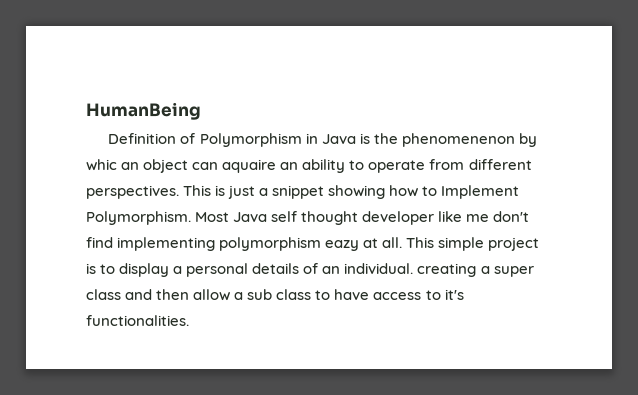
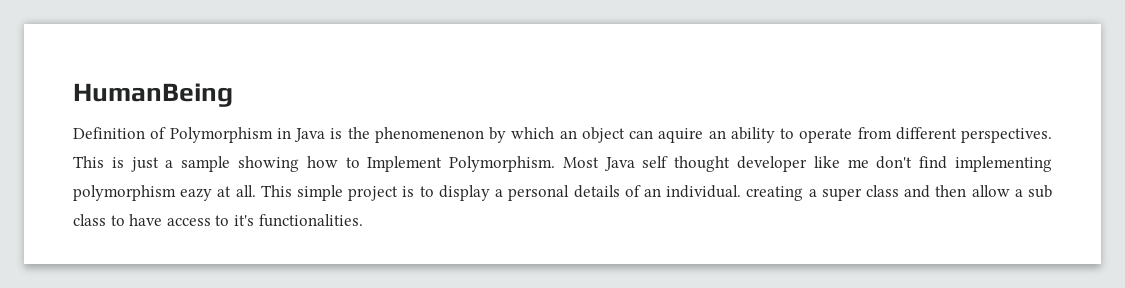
- Definition of Polymorphism in Java is the phenomenenon by whic an object can aquaire an ability to operate from different perspectives.
+ Definition of Polymorphism in Java is the phenomenenon by which an object can aquire an ability to operate from different perspectives.
- This is just a snippet showing how to Implement Polymorphism.
+ This is just a sample showing how to Implement Polymorphism.

